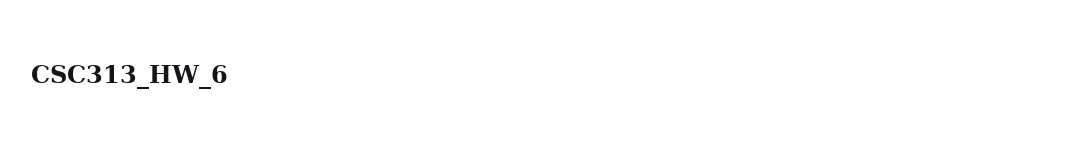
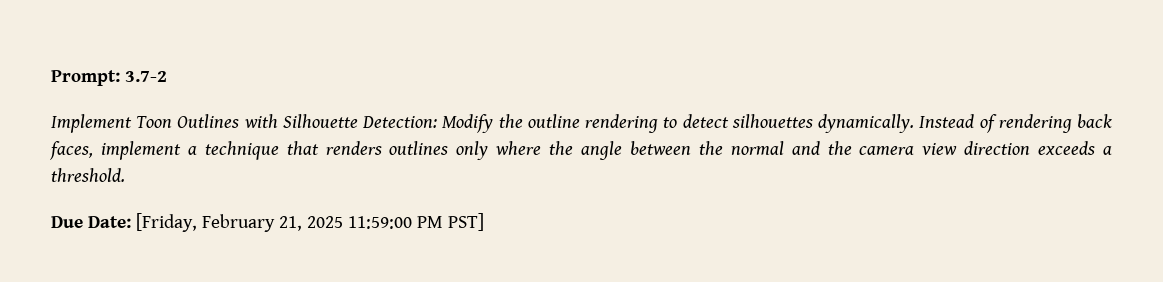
- CSC313_HW_6
+ Prompt: 3.7-2
+ Implement Toon Outlines with Silhouette Detection: Modify the outline rendering to detect silhouettes dynamically. Instead of rendering back faces, implement a technique that renders outlines only where the angle between the normal and the camera view direction exceeds a threshold.
+ Due Date: [Friday, February 21, 2025 11:59:00 PM PST]

